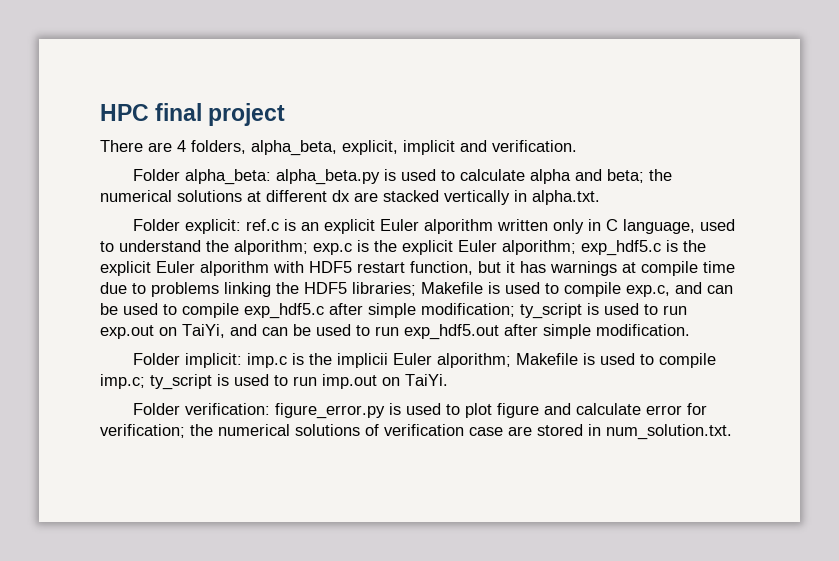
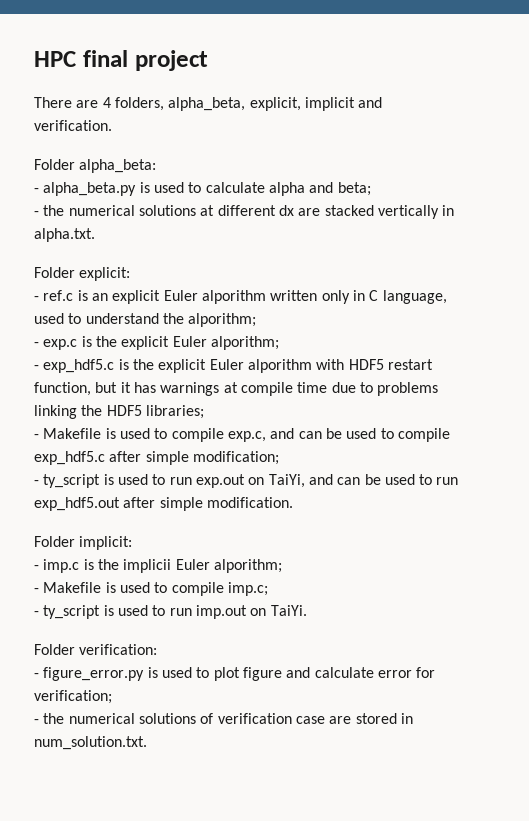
- Folder alpha_beta: alpha_beta.py is used to calculate alpha and beta; the numerical solutions at different dx are stacked vertically in alpha.txt.
+ Folder alpha_beta:
+ - alpha_beta.py is used to calculate alpha and beta;
+ - the numerical solutions at different dx are stacked vertically in alpha.txt.
- Folder explicit: ref.c is an explicit Euler alporithm written only in C language, used to understand the alporithm; exp.c is the explicit Euler alporithm; exp_hdf5.c is the explicit Euler alporithm with HDF5 restart function, but it has warnings at compile time due to problems linking the HDF5 libraries; Makefile is used to compile exp.c, and can be used to compile exp_hdf5.c after simple modification; ty_script is used to run exp.out on TaiYi, and can be used to run exp_hdf5.out after simple modification.
+ Folder explicit:
+ - ref.c is an explicit Euler alporithm written only in C language, used to understand the alporithm;
+ - exp.c is the explicit Euler alporithm;
+ - exp_hdf5.c is the explicit Euler alporithm with HDF5 restart function, but it has warnings at compile time due to problems linking the HDF5 libraries;
+ - Makefile is used to compile exp.c, and can be used to compile exp_hdf5.c after simple modification;
+ - ty_script is used to run exp.out on TaiYi, and can be used to run exp_hdf5.out after simple modification.
- Folder implicit: imp.c is the implicii Euler alporithm; Makefile is used to compile imp.c; ty_script is used to run imp.out on TaiYi.
+ Folder implicit:
+ - imp.c is the implicii Euler alporithm;
+ - Makefile is used to compile imp.c;
+ - ty_script is used to run imp.out on TaiYi.
- Folder verification: figure_error.py is used to plot figure and calculate error for verification; the numerical solutions of verification case are stored in num_solution.txt.
+ Folder verification:
+ - figure_error.py is used to plot figure and calculate error for verification;
+ - the numerical solutions of verification case are stored in num_solution.txt.

